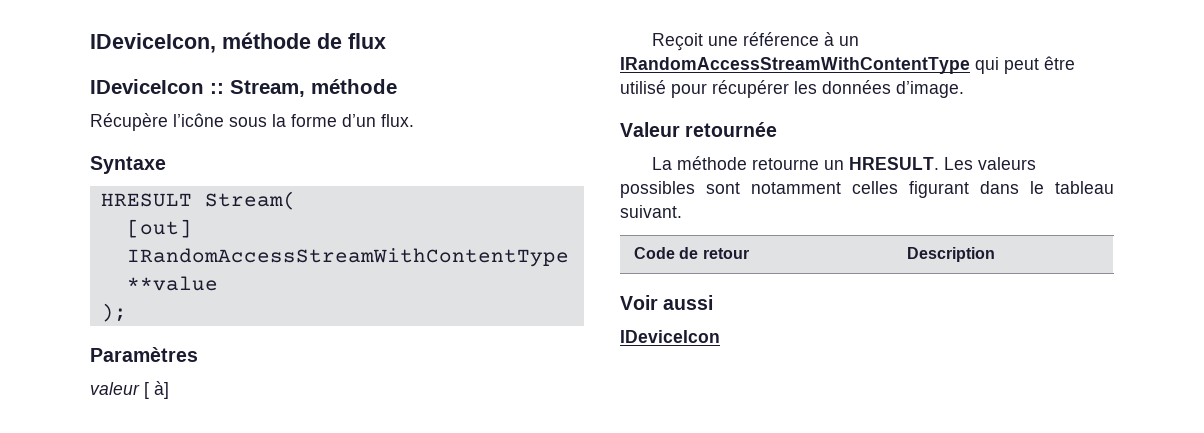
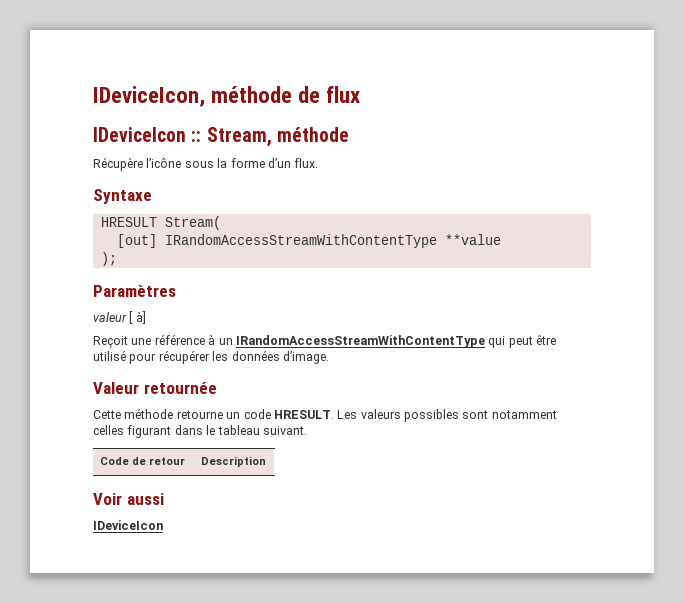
- La méthode retourne un HRESULT.
+ Cette méthode retourne un code HRESULT.

